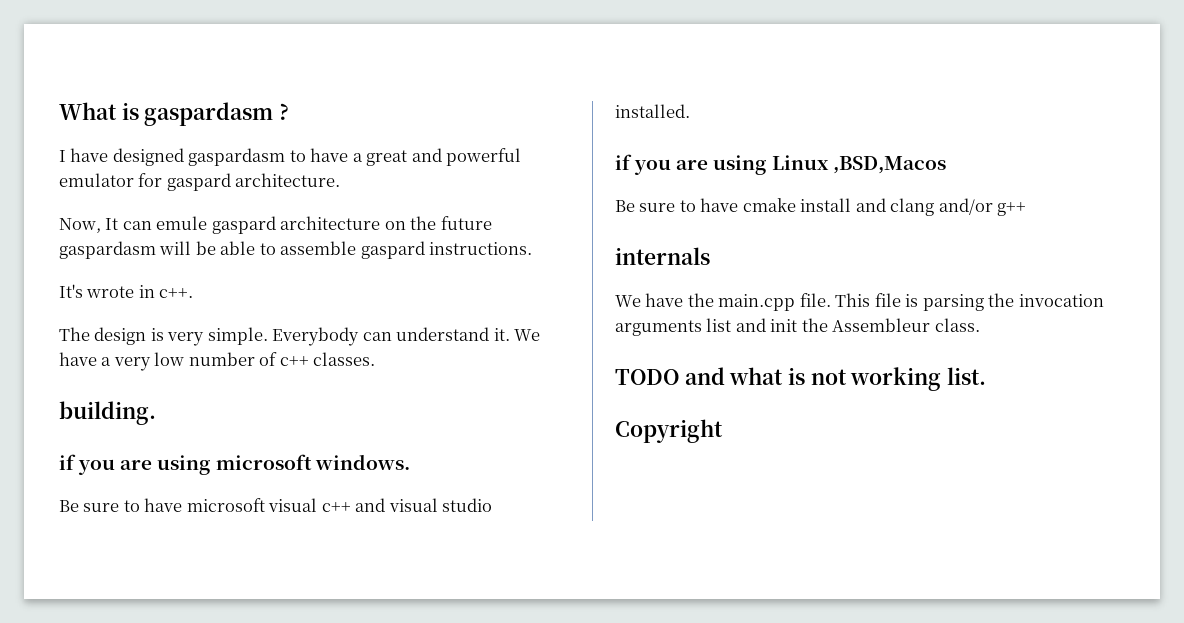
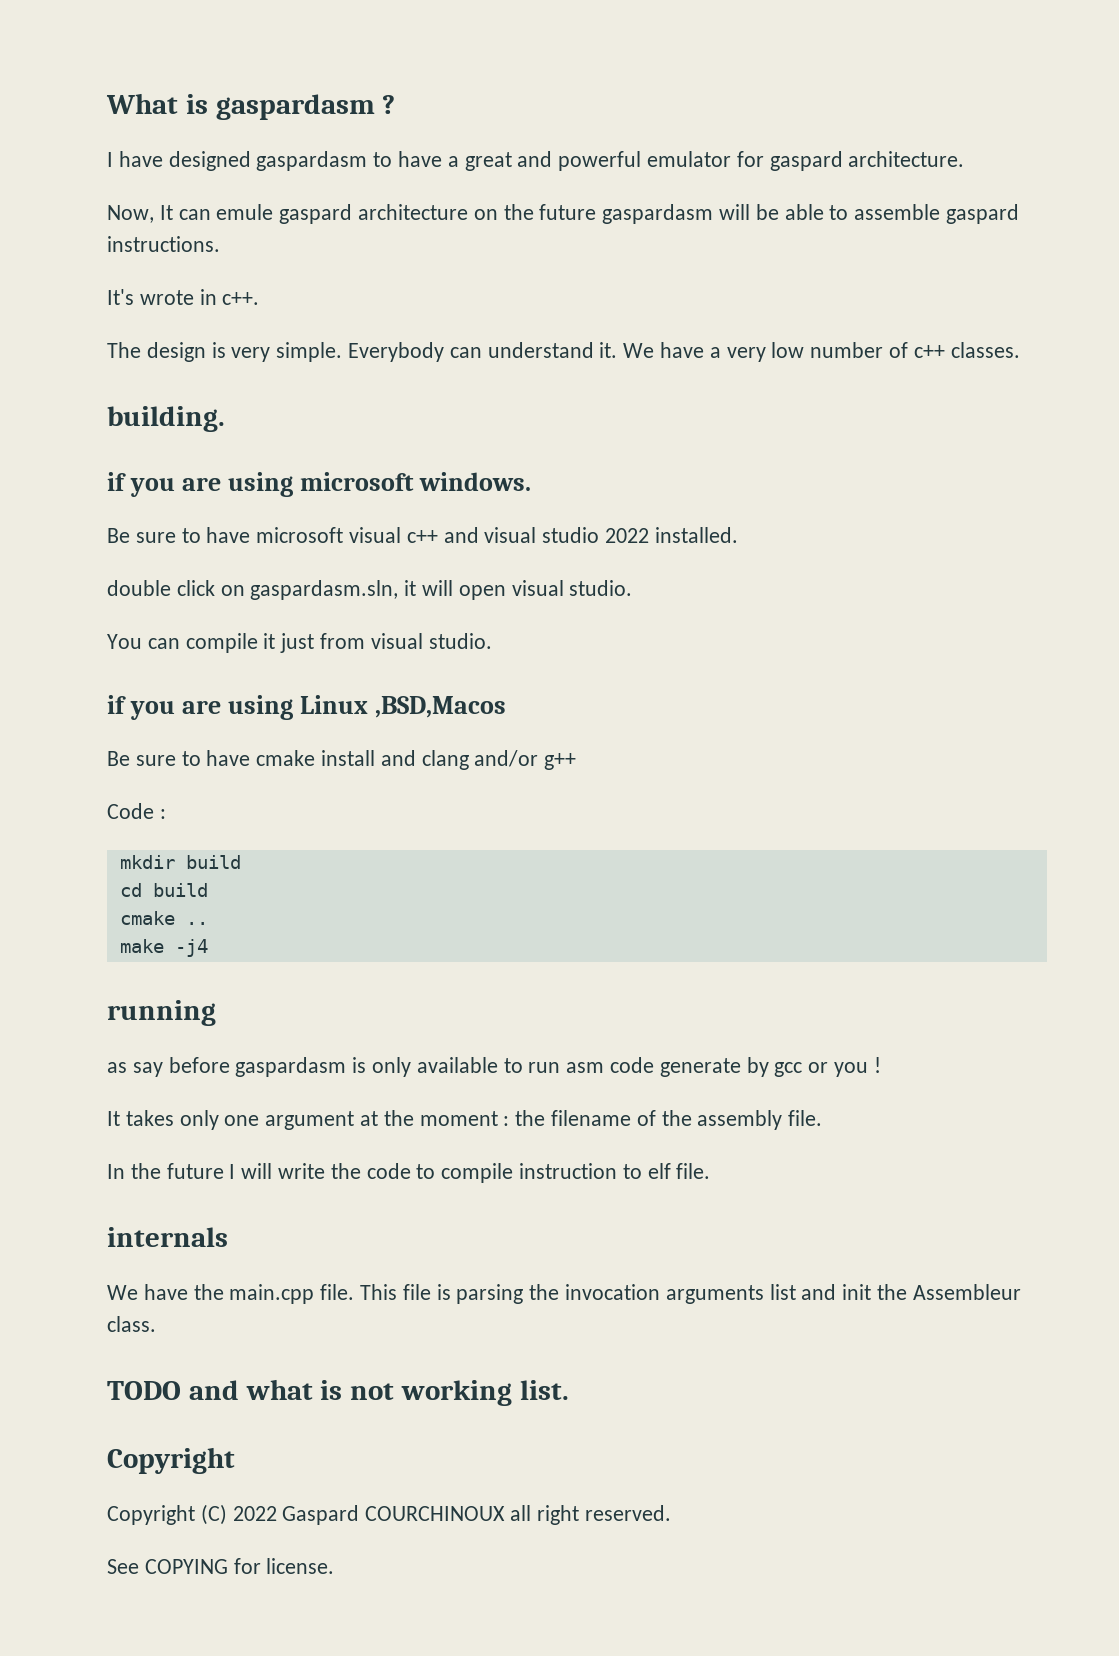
- Be sure to have microsoft visual c++ and visual studio installed.
+ Be sure to have microsoft visual c++ and visual studio 2022 installed.
+ double click on gaspardasm.sln, it will open visual studio.
+ You can compile it just from visual studio.
+ Code :
+ mkdir build
+ cd build
+ cmake ..
+ make -j4
+ running
+ as say before gaspardasm is only available to run asm code generate by gcc or you !
+ It takes only one argument at the moment : the filename of the assembly file.
+ In the future I will write the code to compile instruction to elf file.
+ Copyright (C) 2022 Gaspard COURCHINOUX all right reserved.
+ See COPYING for license.

